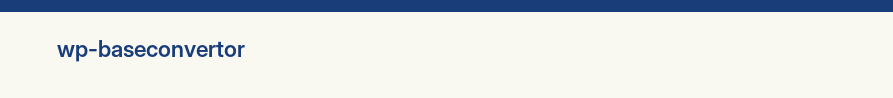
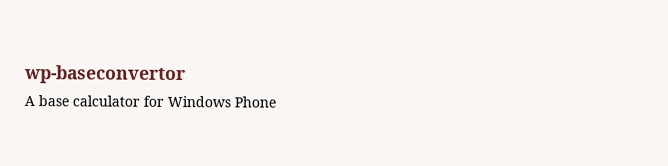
+ A base calculator for Windows Phone

